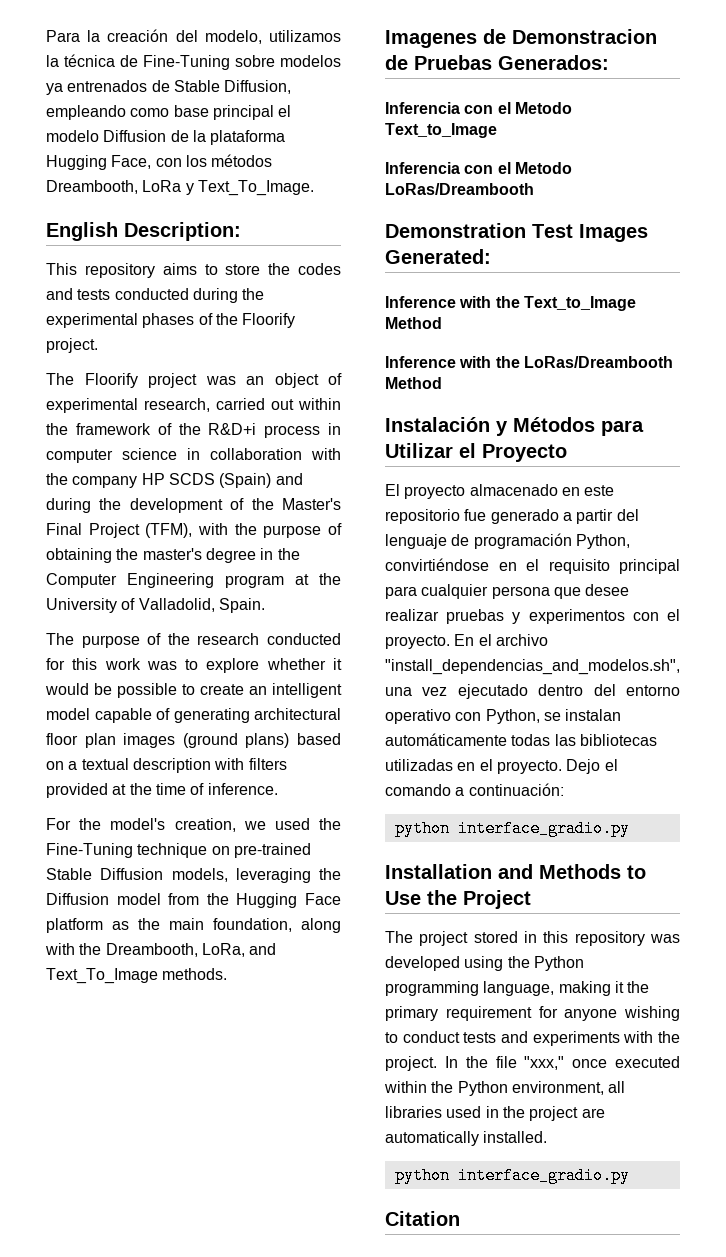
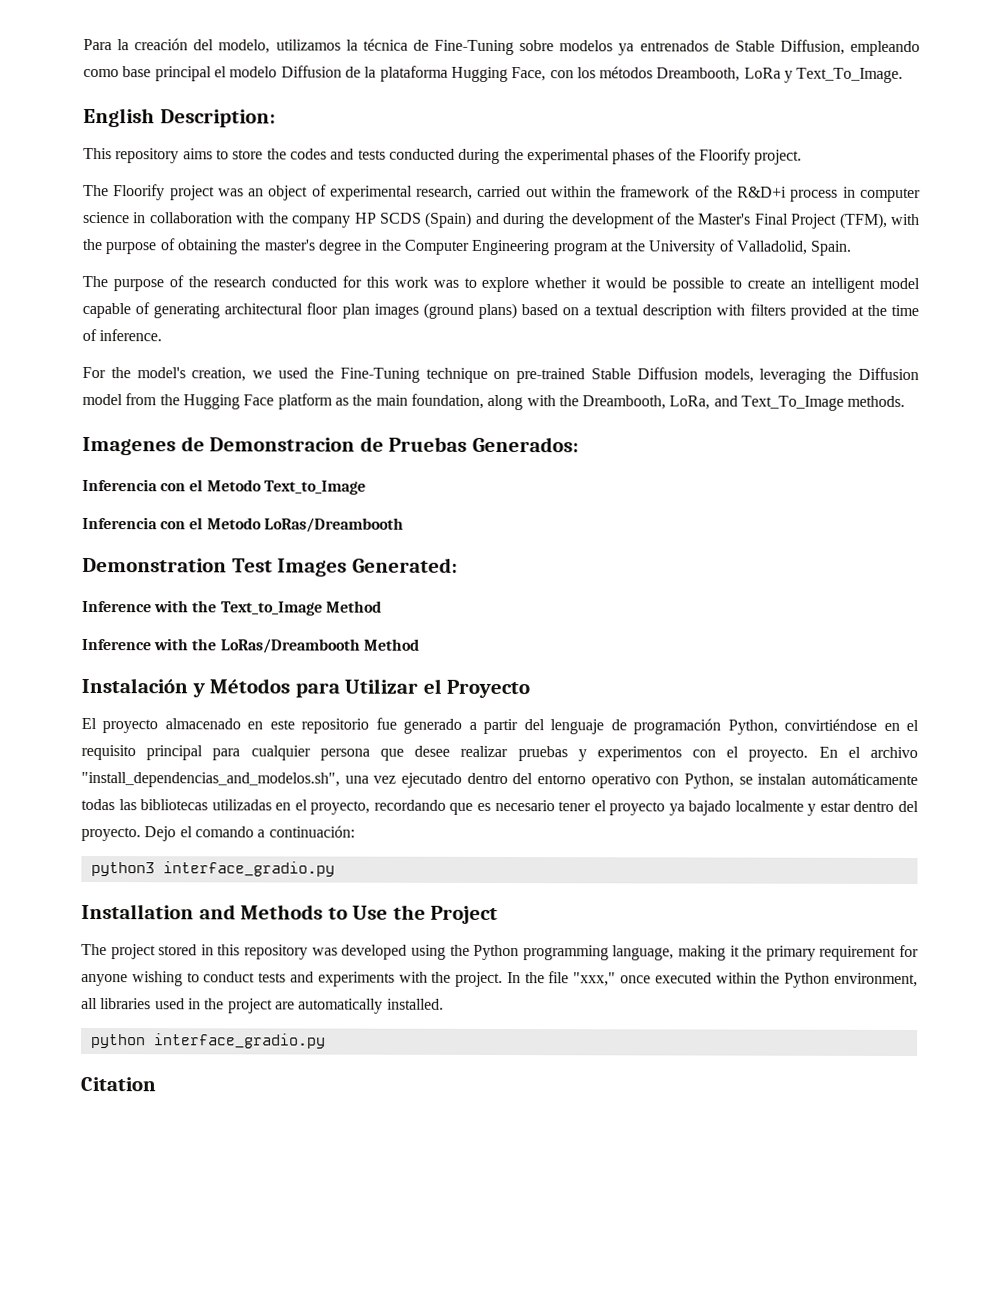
- En el archivo "install_dependencias_and_modelos.sh", una vez ejecutado dentro del entorno operativo con Python, se instalan automáticamente todas las bibliotecas utilizadas en el proyecto.
+ En el archivo "install_dependencias_and_modelos.sh", una vez ejecutado dentro del entorno operativo con Python, se instalan automáticamente todas las bibliotecas utilizadas en el proyecto, recordando que es necesario tener el proyecto ya bajado localmente y estar dentro del proyecto.
  Dejo el comando a continuación:
- python interface_gradio.py
+ python3 interface_gradio.py

